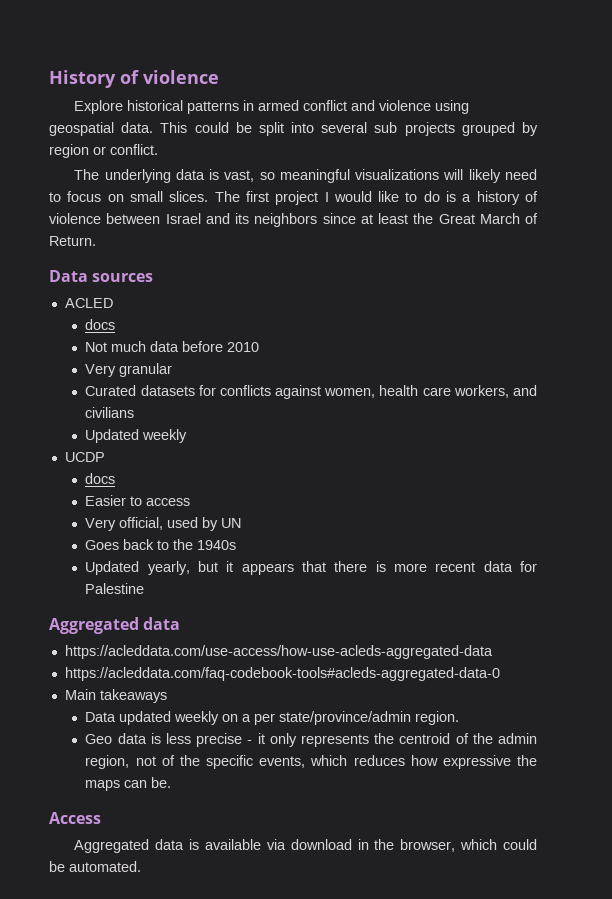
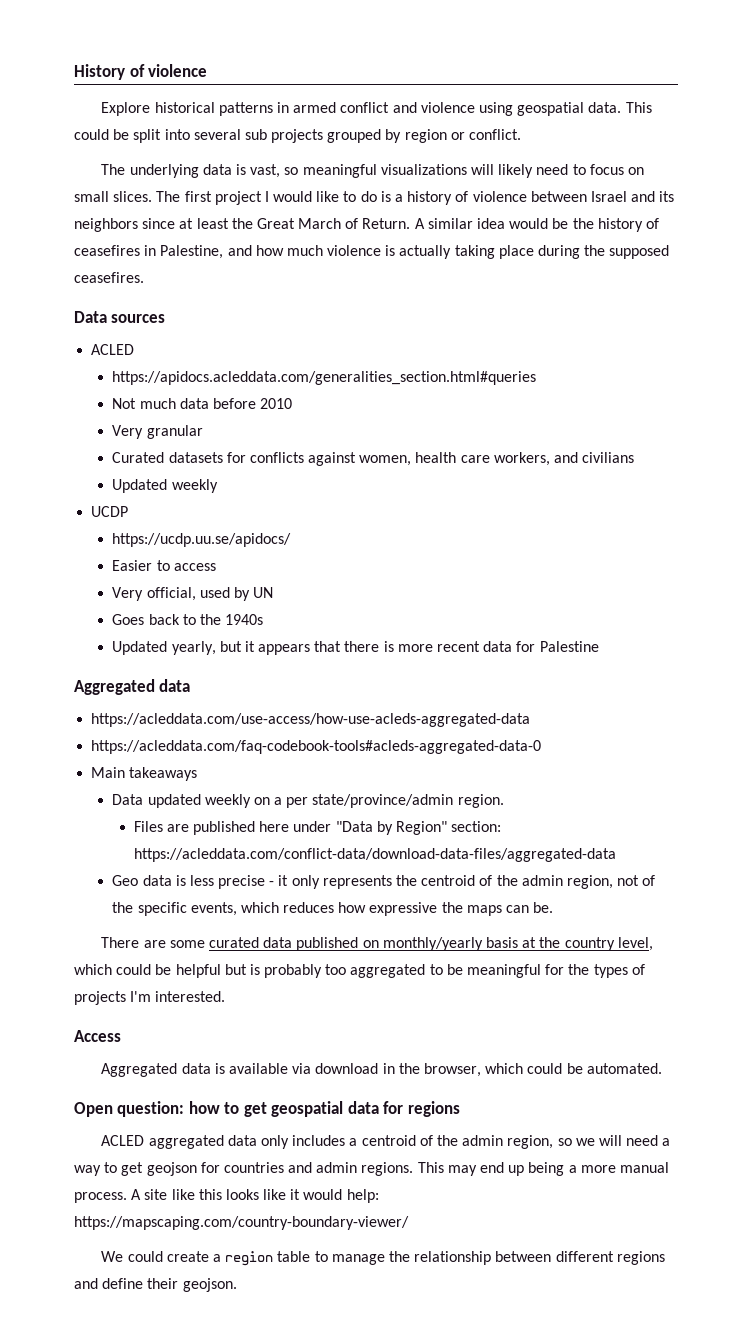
+ A similar idea would be the history of ceasefires in Palestine, and how much violence is actually taking place during the supposed ceasefires.
  Data sources
  ACLED
- docs
+ https://apidocs.acleddata.com/generalities_section.html#queries
  UCDP
- docs
+ https://ucdp.uu.se/apidocs/
+ Files are published here under "Data by Region" section: https://acleddata.com/conflict-data/download-data-files/aggregated-data
+ There are some curated data published on monthly/yearly basis at the country level, which could be helpful but is probably too aggregated to be meaningful for the types of projects I'm interested.
+ Open question: how to get geospatial data for regions
+ ACLED aggregated data only includes a centroid of the admin region, so we will need a way to get geojson for countries and admin regions. This may end up being a more manual process. A site like this looks like it would help: https://mapscaping.com/country-boundary-viewer/
+ We could create a region table to manage the relationship between different regions and define their geojson.

